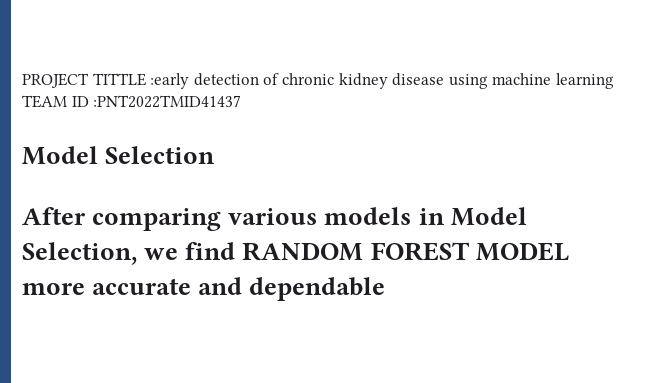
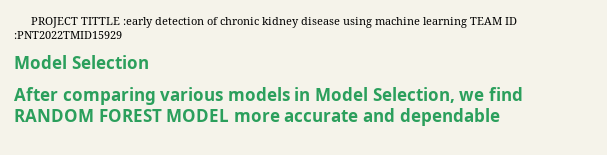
- PROJECT TITTLE :early detection of chronic kidney disease using machine learning TEAM ID :PNT2022TMID41437
+ PROJECT TITTLE :early detection of chronic kidney disease using machine learning TEAM ID :PNT2022TMID15929

